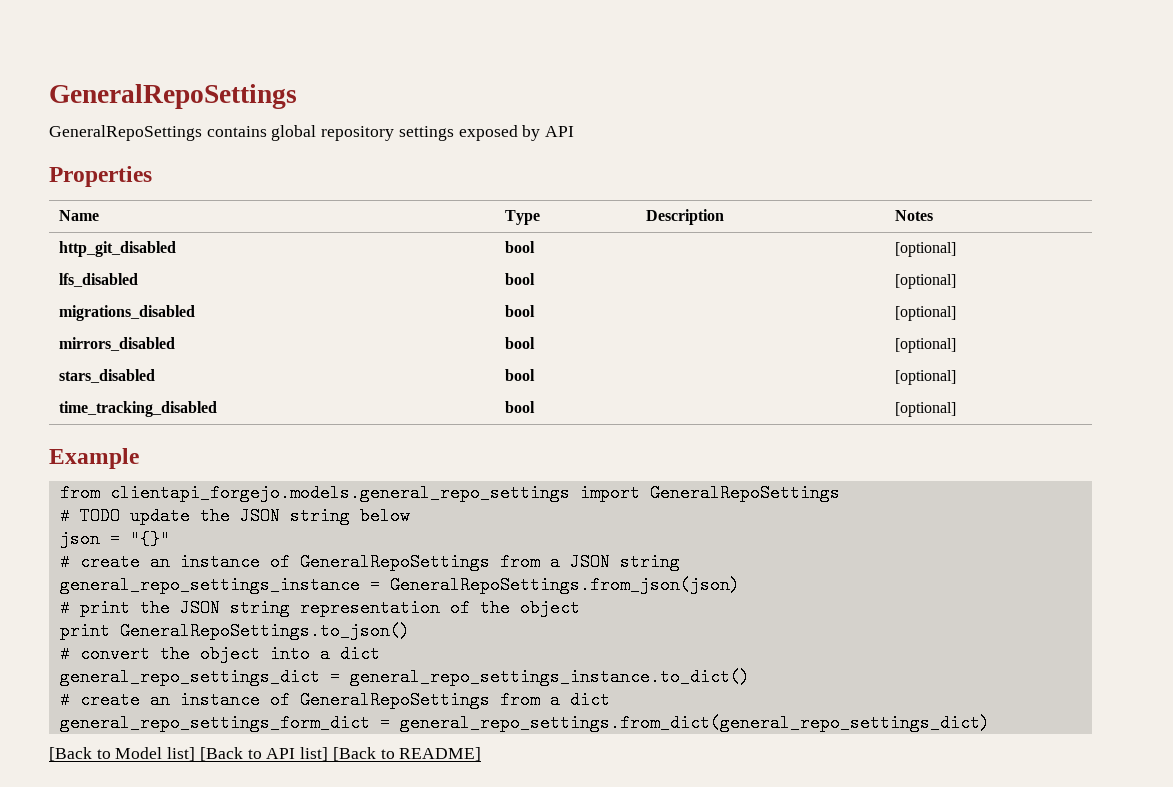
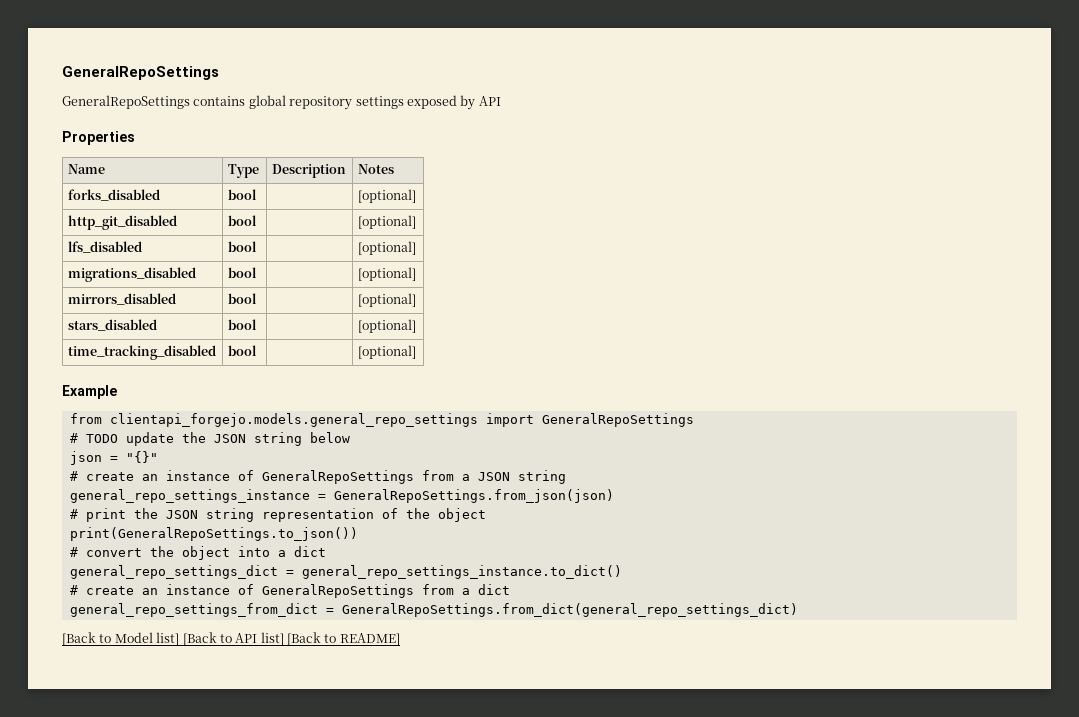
+ forks_disabled | bool | | [optional]
- print GeneralRepoSettings.to_json()
+ print(GeneralRepoSettings.to_json())
- general_repo_settings_form_dict = general_repo_settings.from_dict(general_repo_settings_dict)
+ general_repo_settings_from_dict = GeneralRepoSettings.from_dict(general_repo_settings_dict)

